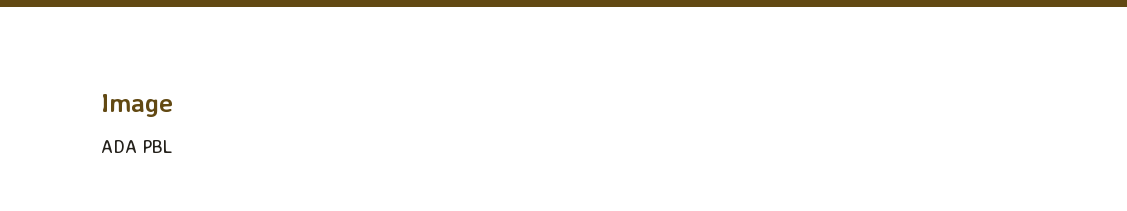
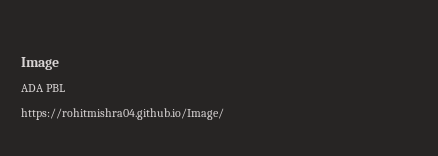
+ https://rohitmishra04.github.io/Image/

